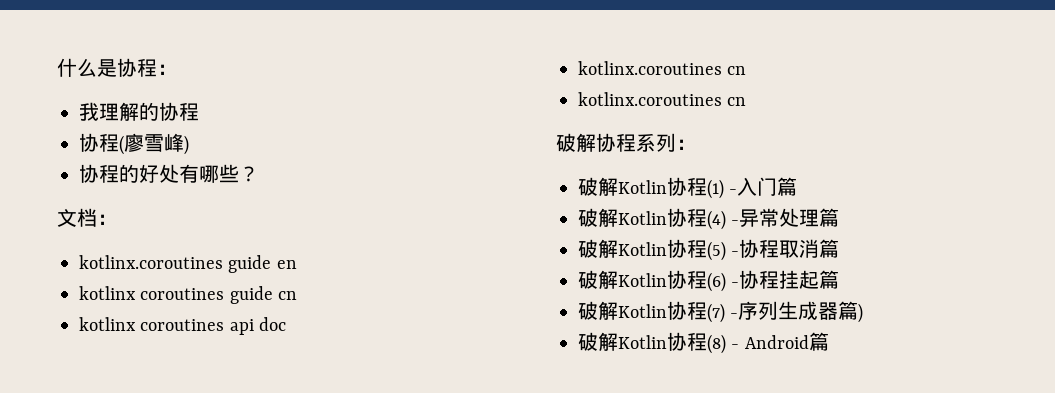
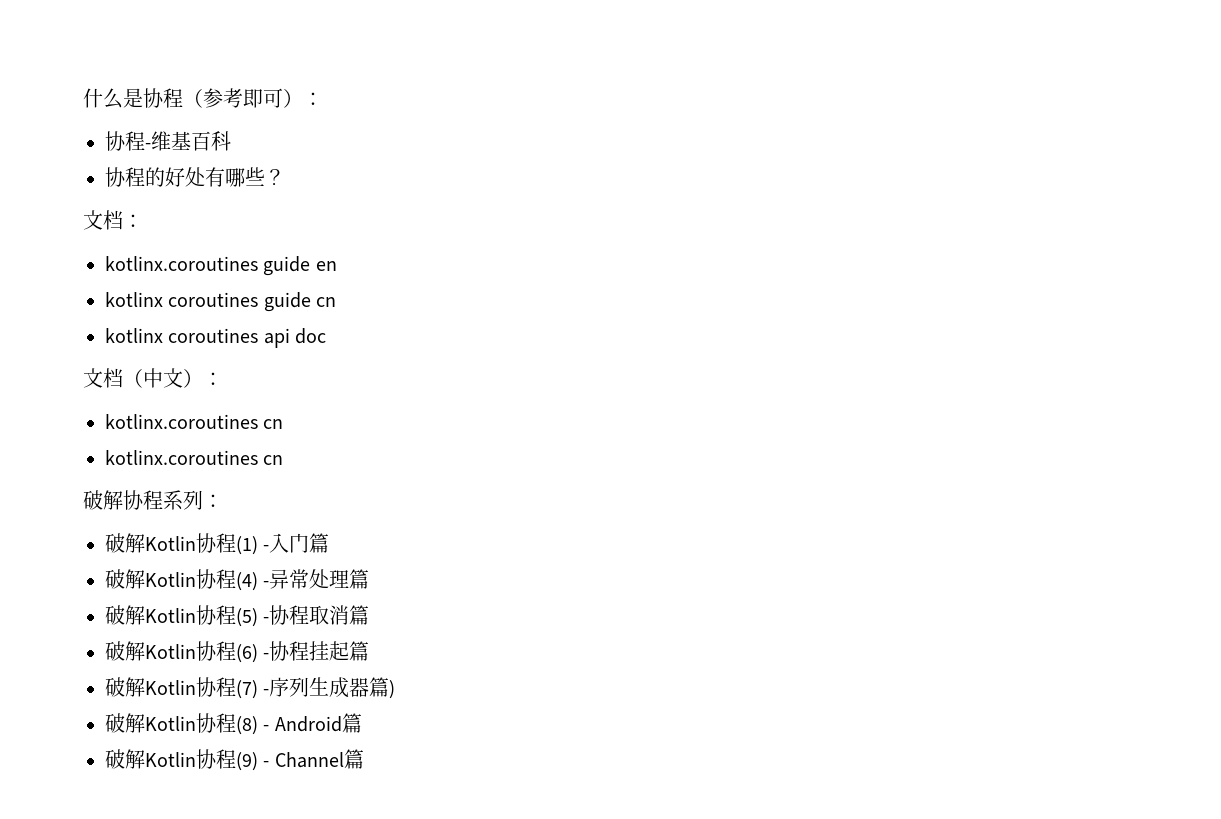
- 什么是协程：
- 我理解的协程
- 协程(廖雪峰)
+ 什么是协程（参考即可）：
+ 协程-维基百科
+ 文档（中文）：
+ 破解Kotlin协程(9) - Channel篇

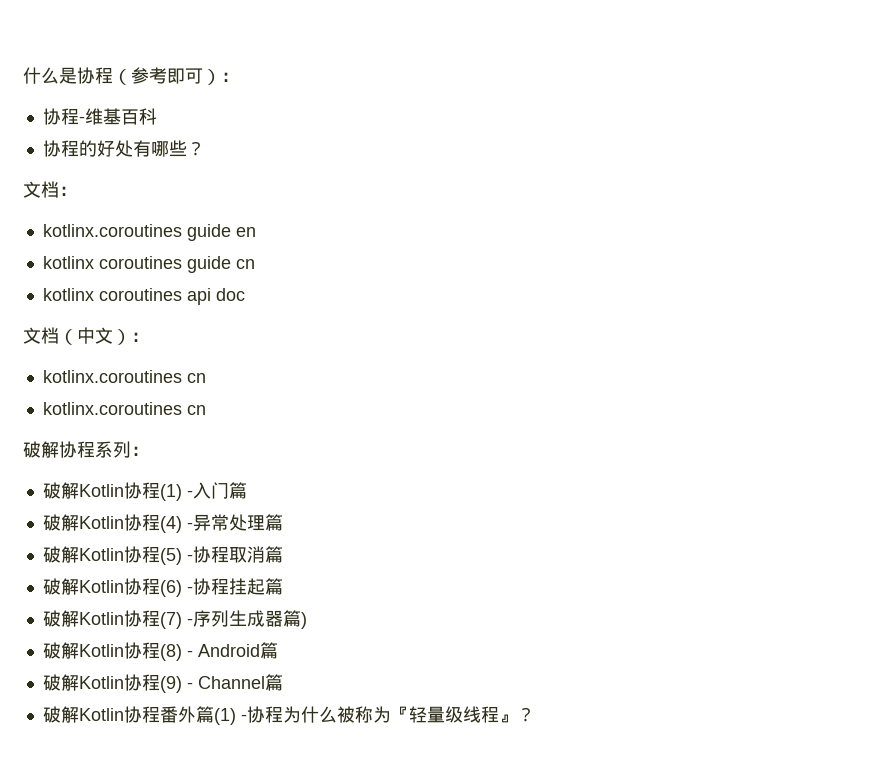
+ 破解Kotlin协程番外篇(1) -协程为什么被称为『轻量级线程』？

